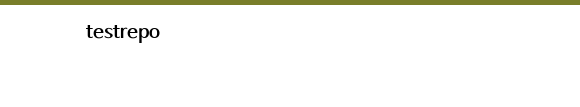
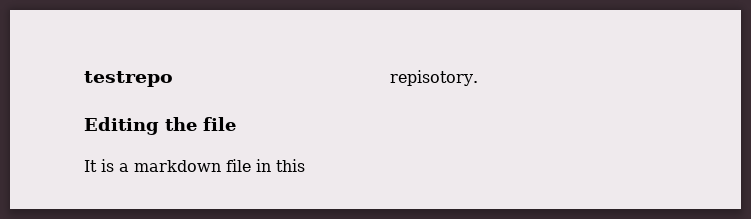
+ Editing the file
+ It is a markdown file in this repisotory.

